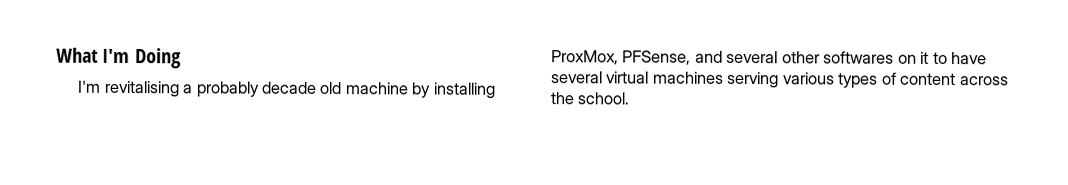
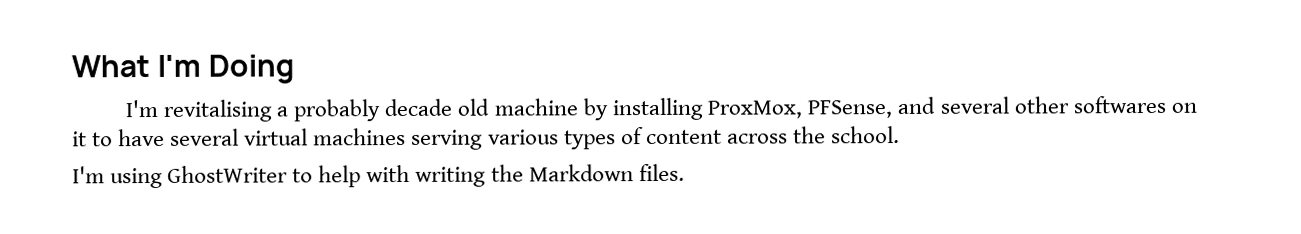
+ I'm using GhostWriter to help with writing the Markdown files.

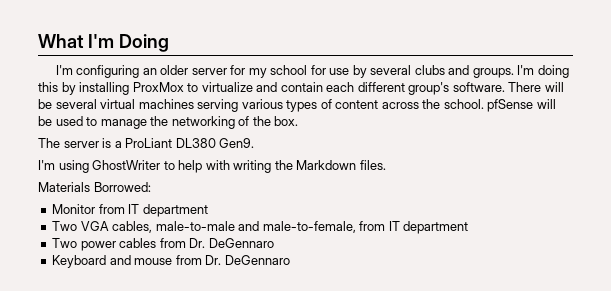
- I'm revitalising a probably decade old machine by installing ProxMox, PFSense, and several other softwares on it to have several virtual machines serving various types of content across the school.
+ I'm configuring an older server for my school for use by several clubs and groups. I'm doing this by installing ProxMox to virtualize and contain each different group's software. There will be several virtual machines serving various types of content across the school. pfSense will be used to manage the networking of the box.
+ The server is a ProLiant DL380 Gen9.
+ Materials Borrowed:
+ Monitor from IT department
+ Two VGA cables, male-to-male and male-to-female, from IT department
+ Two power cables from Dr. DeGennaro
+ Keyboard and mouse from Dr. DeGennaro

